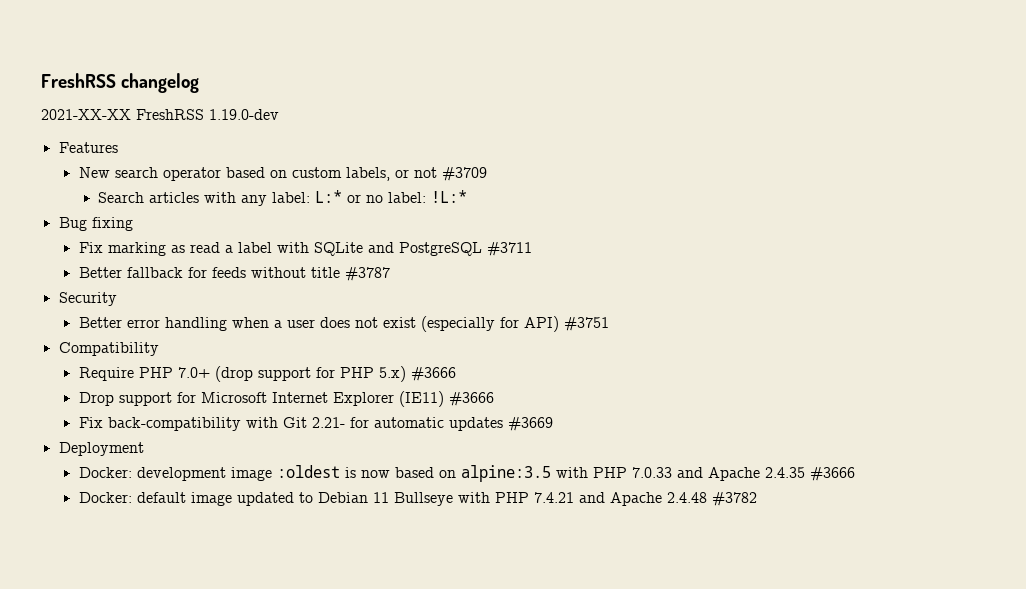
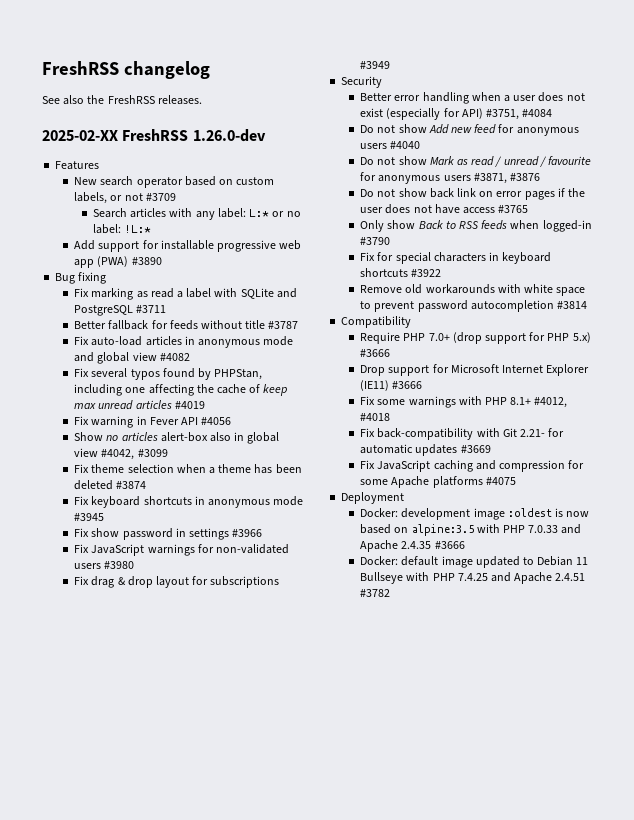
- 2021-XX-XX FreshRSS 1.19.0-dev
+ See also the FreshRSS releases.
+ 2025-02-XX FreshRSS 1.26.0-dev
+ Add support for installable progressive web app (PWA) #3890
+ Fix auto-load articles in anonymous mode and global view #4082
+ Fix several typos found by PHPStan, including one affecting the cache of keep max unread articles #4019
+ Fix warning in Fever API #4056
+ Show no articles alert-box also in global view #4042, #3099
+ Fix theme selection when a theme has been deleted #3874
+ Fix keyboard shortcuts in anonymous mode #3945
+ Fix show password in settings #3966
+ Fix JavaScript warnings for non-validated users #3980
+ Fix drag & drop layout for subscriptions #3949
- Better error handling when a user does not exist (especially for API) #3751
+ Better error handling when a user does not exist (especially for API) #3751, #4084
+ Do not show Add new feed for anonymous users #4040
+ Do not show Mark as read / unread / favourite for anonymous users #3871, #3876
+ Do not show back link on error pages if the user does not have access #3765
+ Only show Back to RSS feeds when logged-in #3790
+ Fix for special characters in keyboard shortcuts #3922
+ Remove old workarounds with white space to prevent password autocompletion #3814
+ Fix some warnings with PHP 8.1+ #4012, #4018
+ Fix JavaScript caching and compression for some Apache platforms #4075
- Docker: default image updated to Debian 11 Bullseye with PHP 7.4.21 and Apache 2.4.48 #3782
+ Docker: default image updated to Debian 11 Bullseye with PHP 7.4.25 and Apache 2.4.51 #3782

